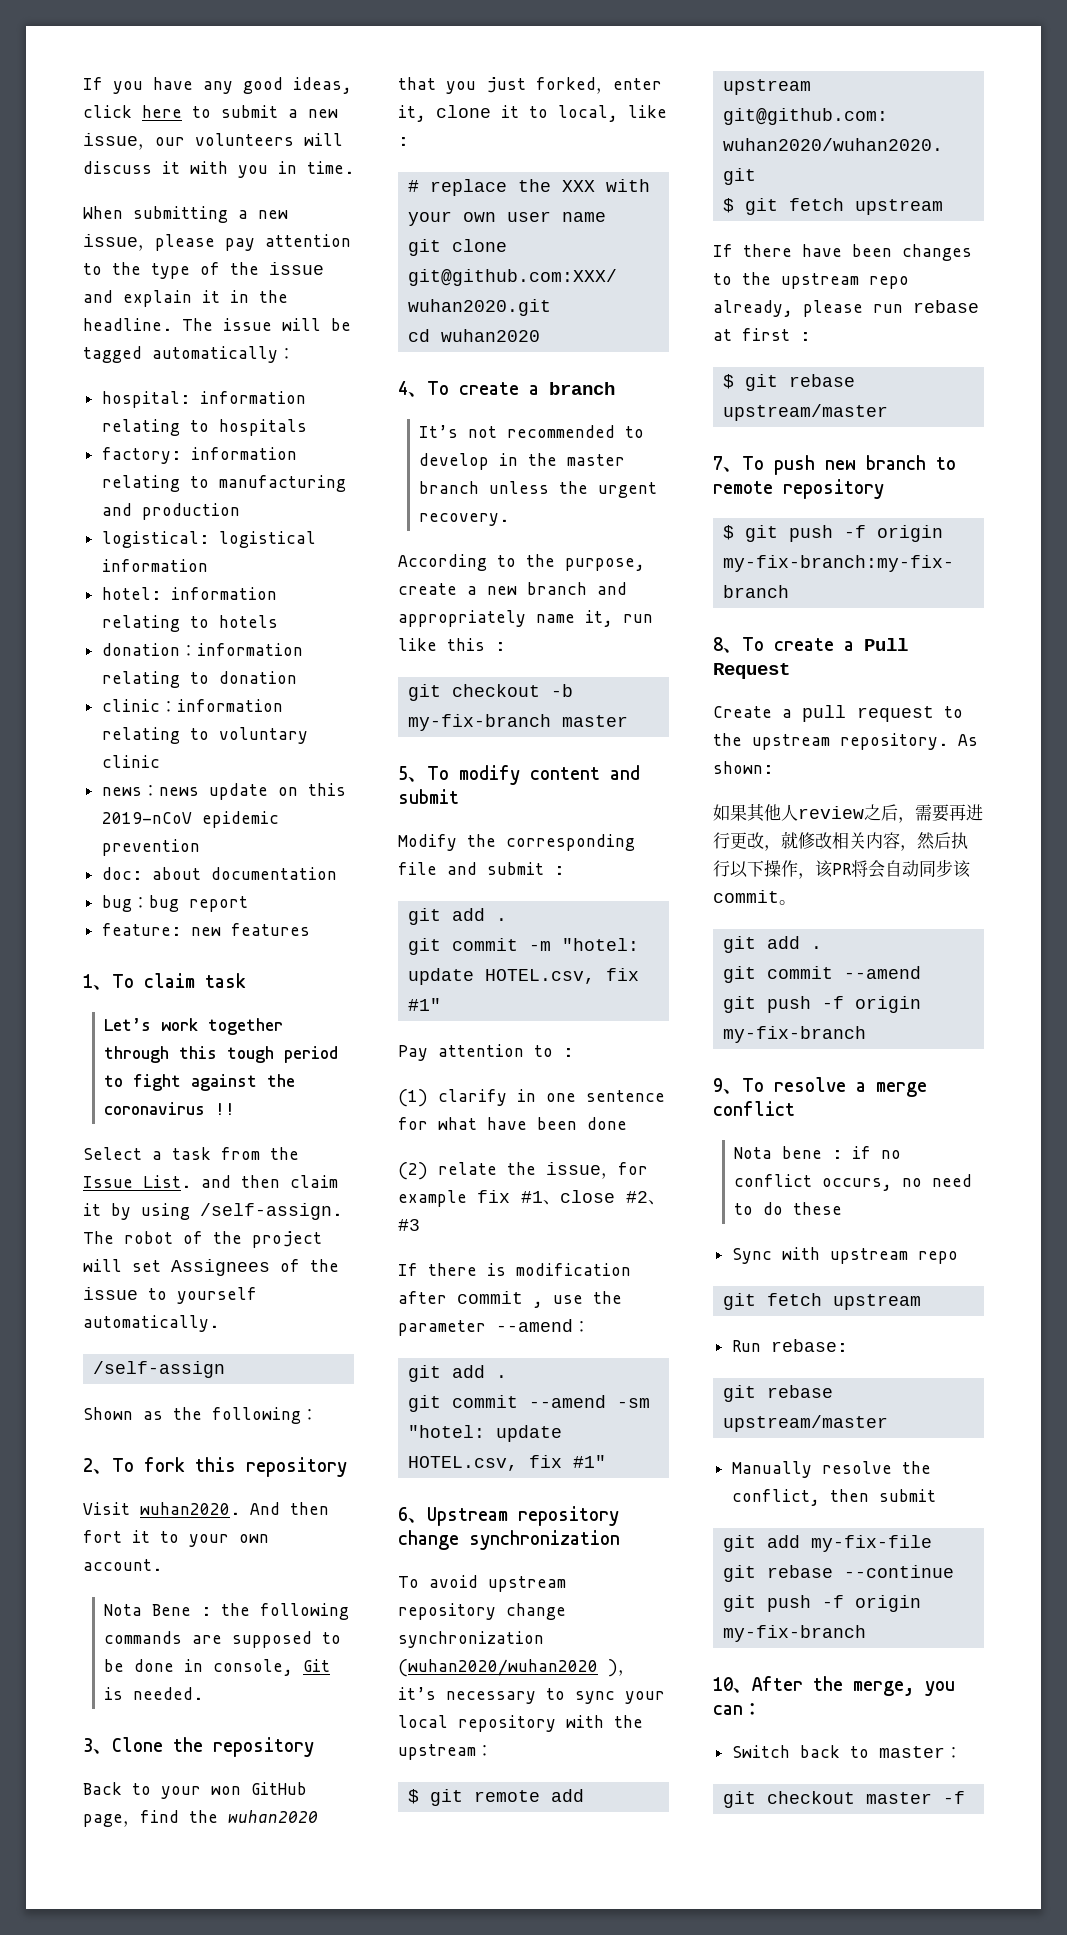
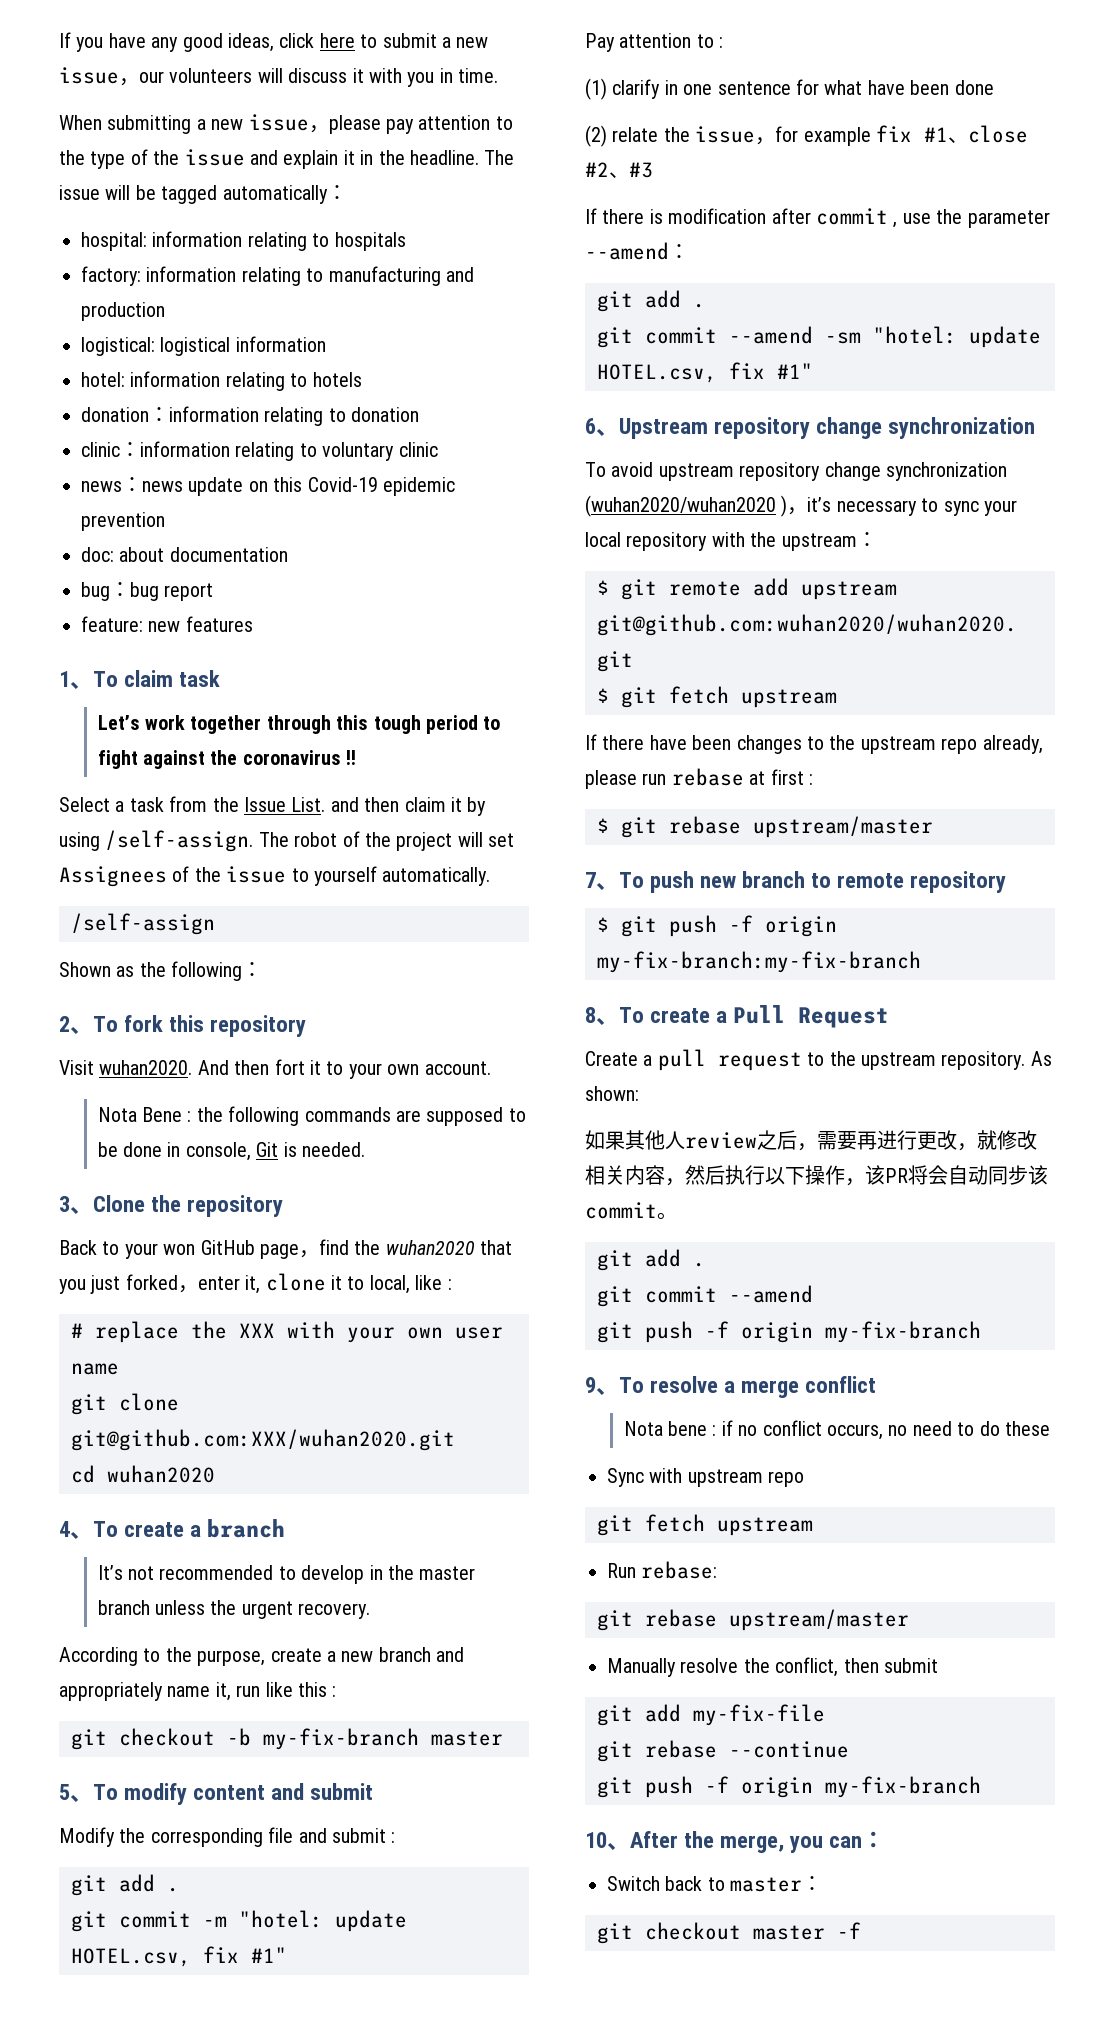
- news：news update on this 2019-nCoV epidemic prevention
+ news：news update on this Covid-19 epidemic prevention

